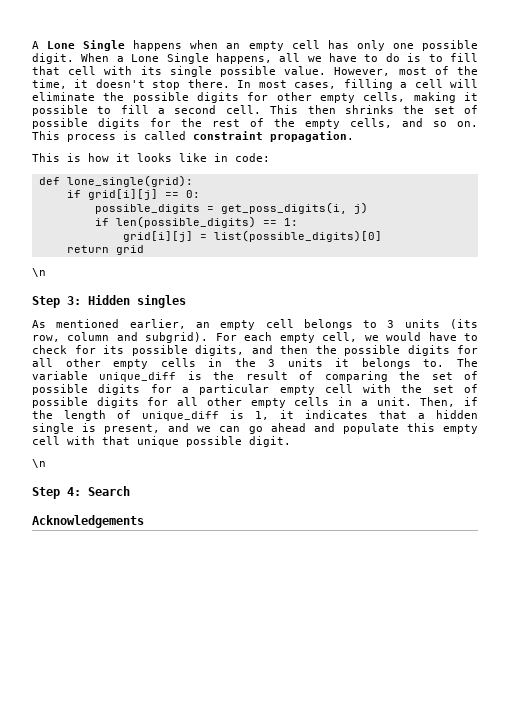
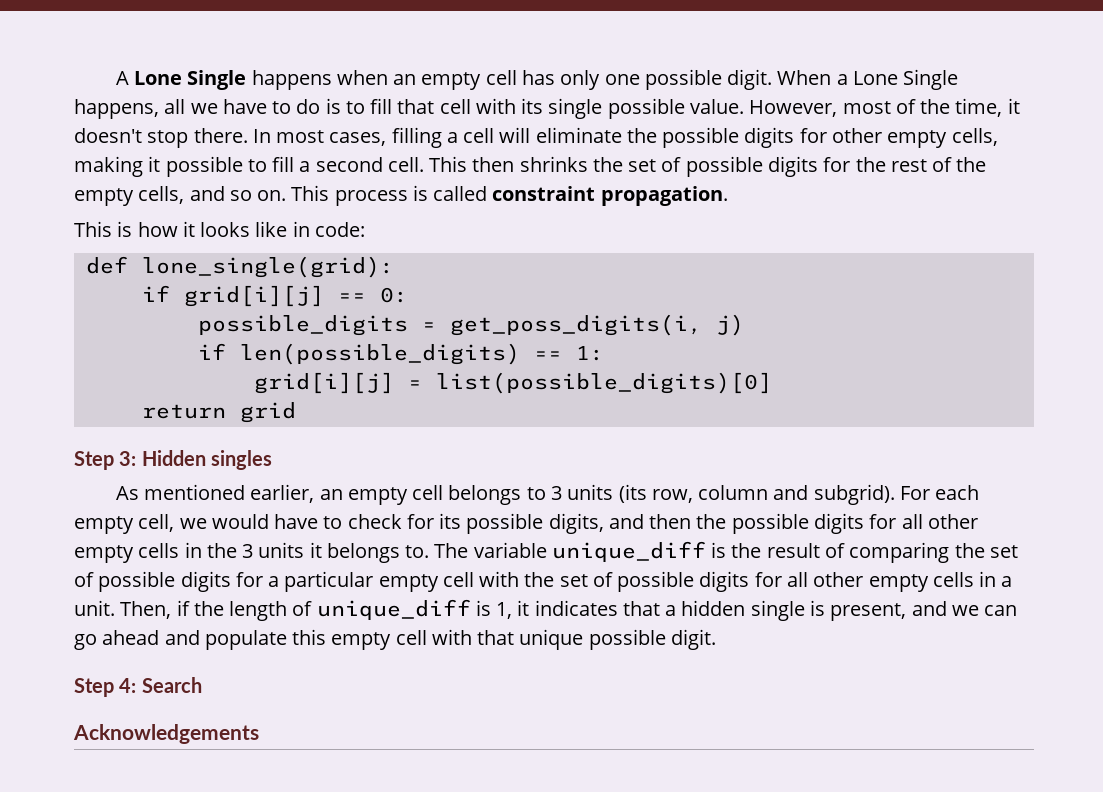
  return grid
- \n
  Then, if the length of unique_diff is 1, it indicates that a hidden single is present, and we can go ahead and populate this empty cell with that unique possible digit.
- \n

